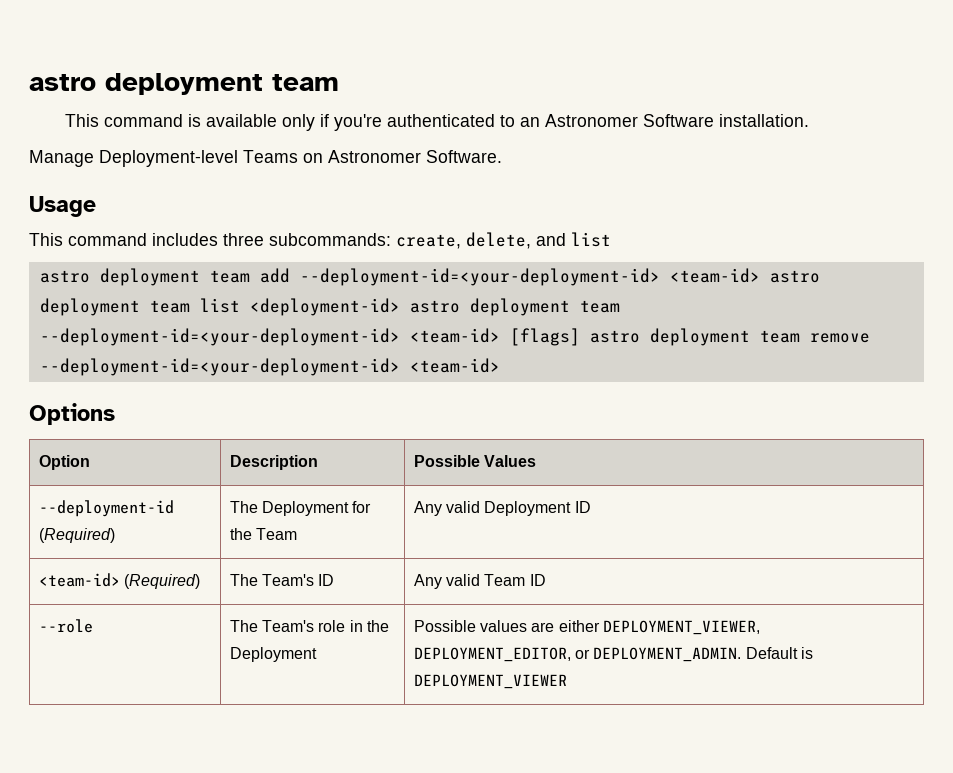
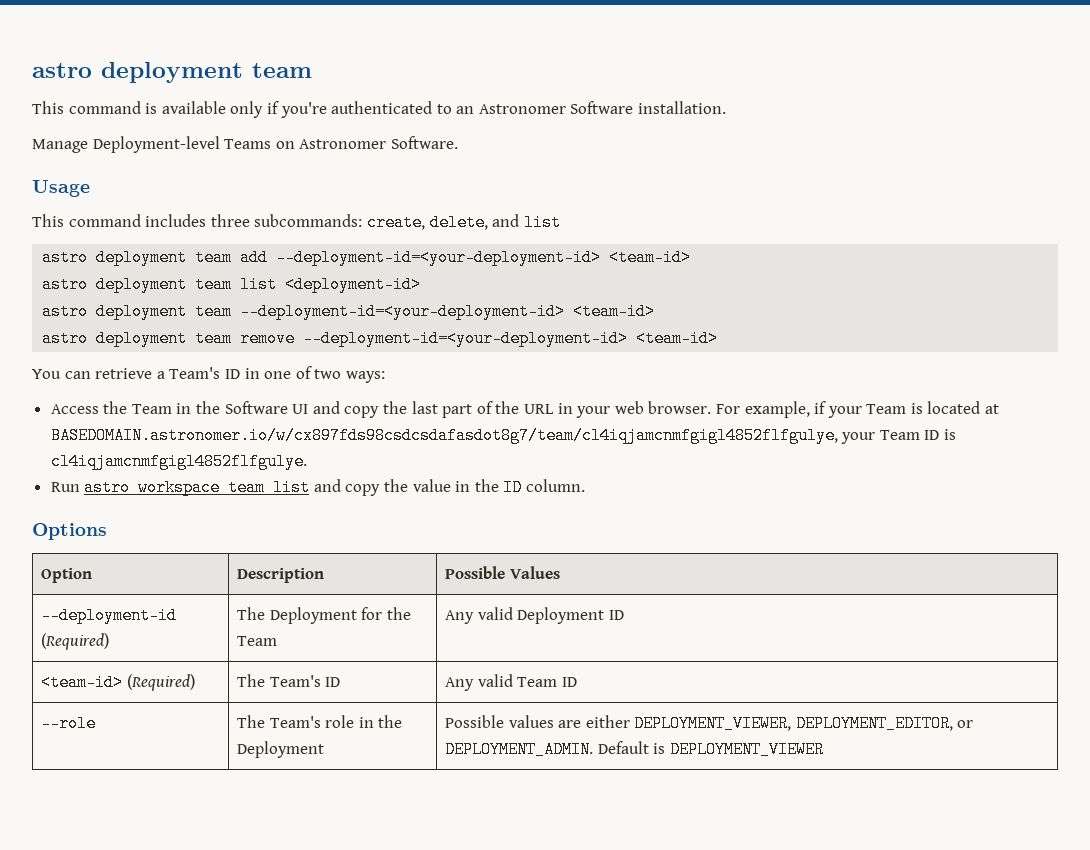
- astro deployment team add --deployment-id=<your-deployment-id> <team-id> astro deployment team list <deployment-id> astro deployment team --deployment-id=<your-deployment-id> <team-id> [flags] astro deployment team remove --deployment-id=<your-deployment-id> <team-id>
+ astro deployment team add --deployment-id=<your-deployment-id> <team-id>
+ astro deployment team list <deployment-id>
+ astro deployment team --deployment-id=<your-deployment-id> <team-id>
+ astro deployment team remove --deployment-id=<your-deployment-id> <team-id>
+ You can retrieve a Team's ID in one of two ways:
+ Access the Team in the Software UI and copy the last part of the URL in your web browser. For example, if your Team is located at BASEDOMAIN.astronomer.io/w/cx897fds98csdcsdafasdot8g7/team/cl4iqjamcnmfgigl4852flfgulye, your Team ID is cl4iqjamcnmfgigl4852flfgulye.
+ Run astro workspace team list and copy the value in the ID column.

